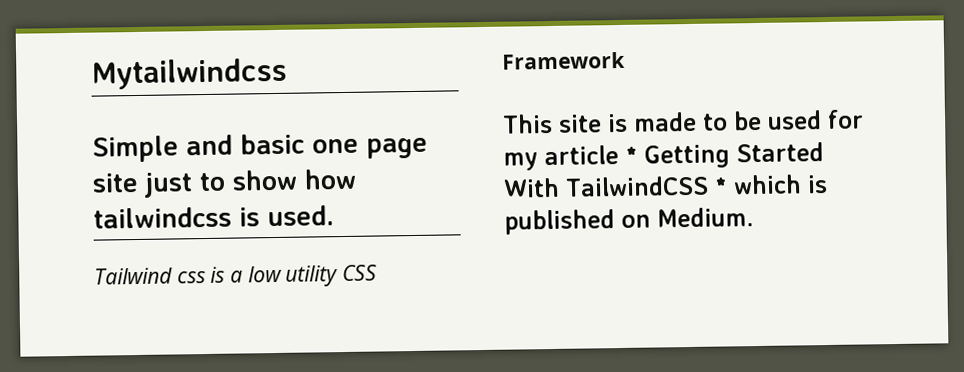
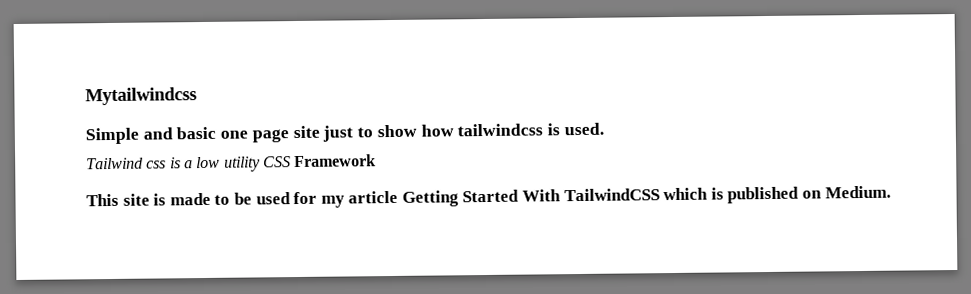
- This site is made to be used for my article * Getting Started With TailwindCSS * which is published on Medium.
+ This site is made to be used for my article Getting Started With TailwindCSS which is published on Medium.

